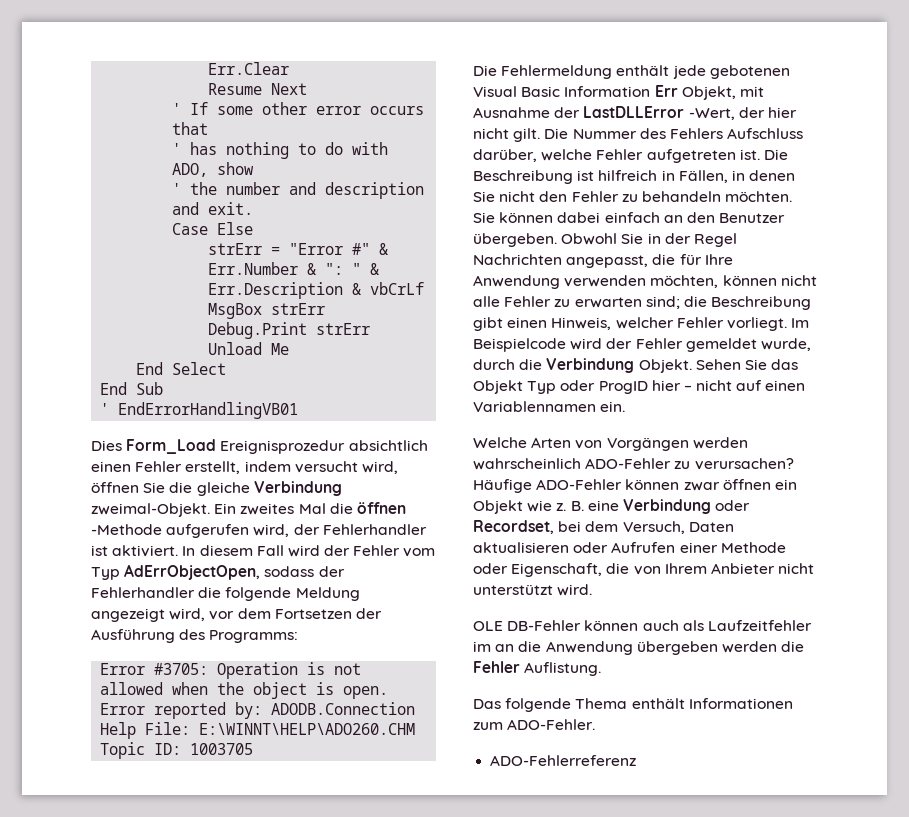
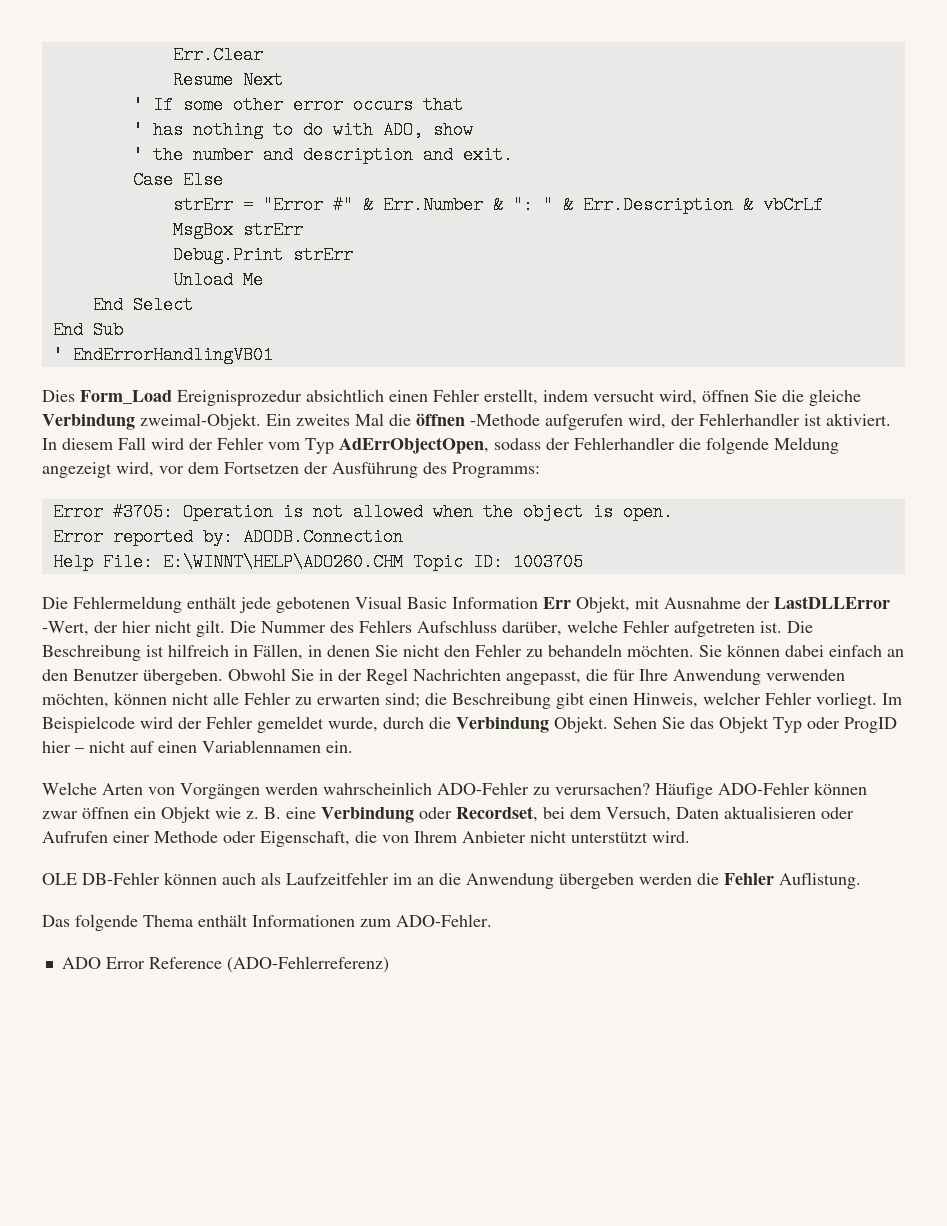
- ADO-Fehlerreferenz
+ ADO Error Reference (ADO-Fehlerreferenz)

